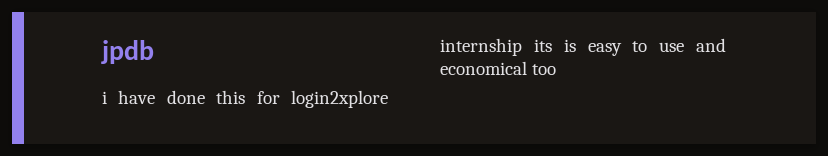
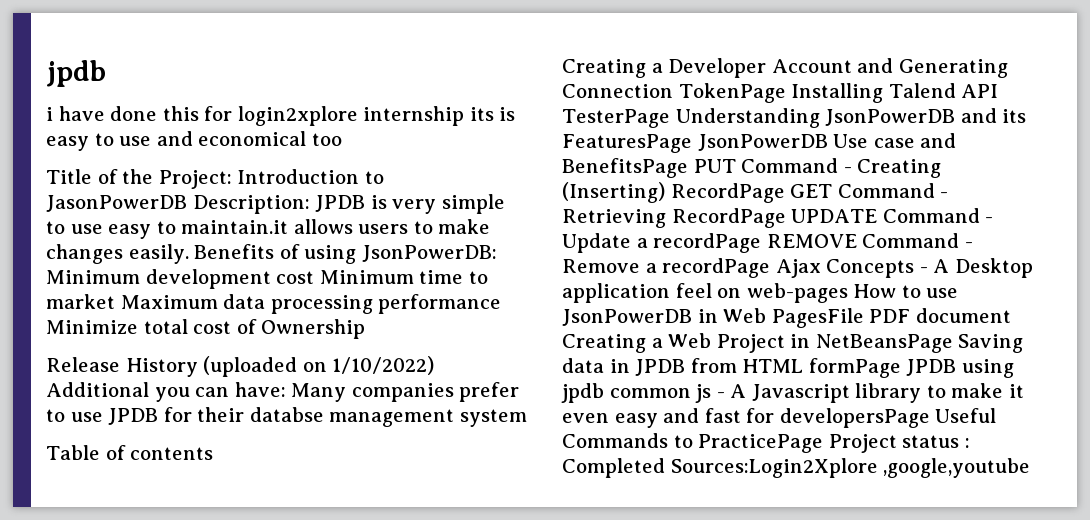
+ Title of the Project: Introduction to JasonPowerDB Description: JPDB is very simple to use easy to maintain.it allows users to make changes easily. Benefits of using JsonPowerDB: Minimum development cost Minimum time to market Maximum data processing performance Minimize total cost of Ownership
+ Release History (uploaded on 1/10/2022) Additional you can have: Many companies prefer to use JPDB for their databse management system
+ Table of contents
+ Creating a Developer Account and Generating Connection TokenPage Installing Talend API TesterPage Understanding JsonPowerDB and its FeaturesPage JsonPowerDB Use case and BenefitsPage PUT Command - Creating (Inserting) RecordPage GET Command - Retrieving RecordPage UPDATE Command - Update a recordPage REMOVE Command - Remove a recordPage Ajax Concepts - A Desktop application feel on web-pages How to use JsonPowerDB in Web PagesFile PDF document Creating a Web Project in NetBeansPage Saving data in JPDB from HTML formPage JPDB using jpdb common js - A Javascript library to make it even easy and fast for developersPage Useful Commands to PracticePage Project status : Completed Sources:Login2Xplore ,google,youtube

